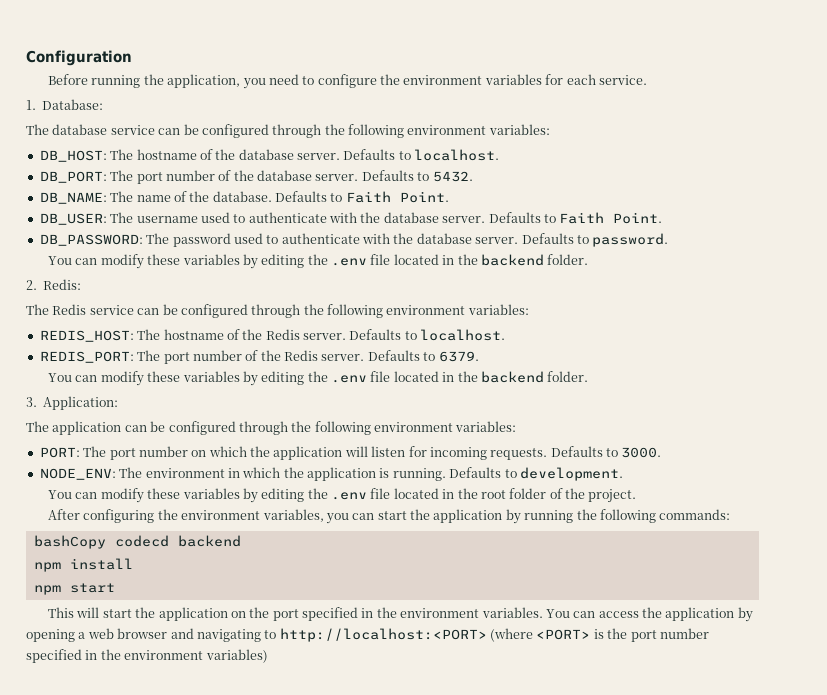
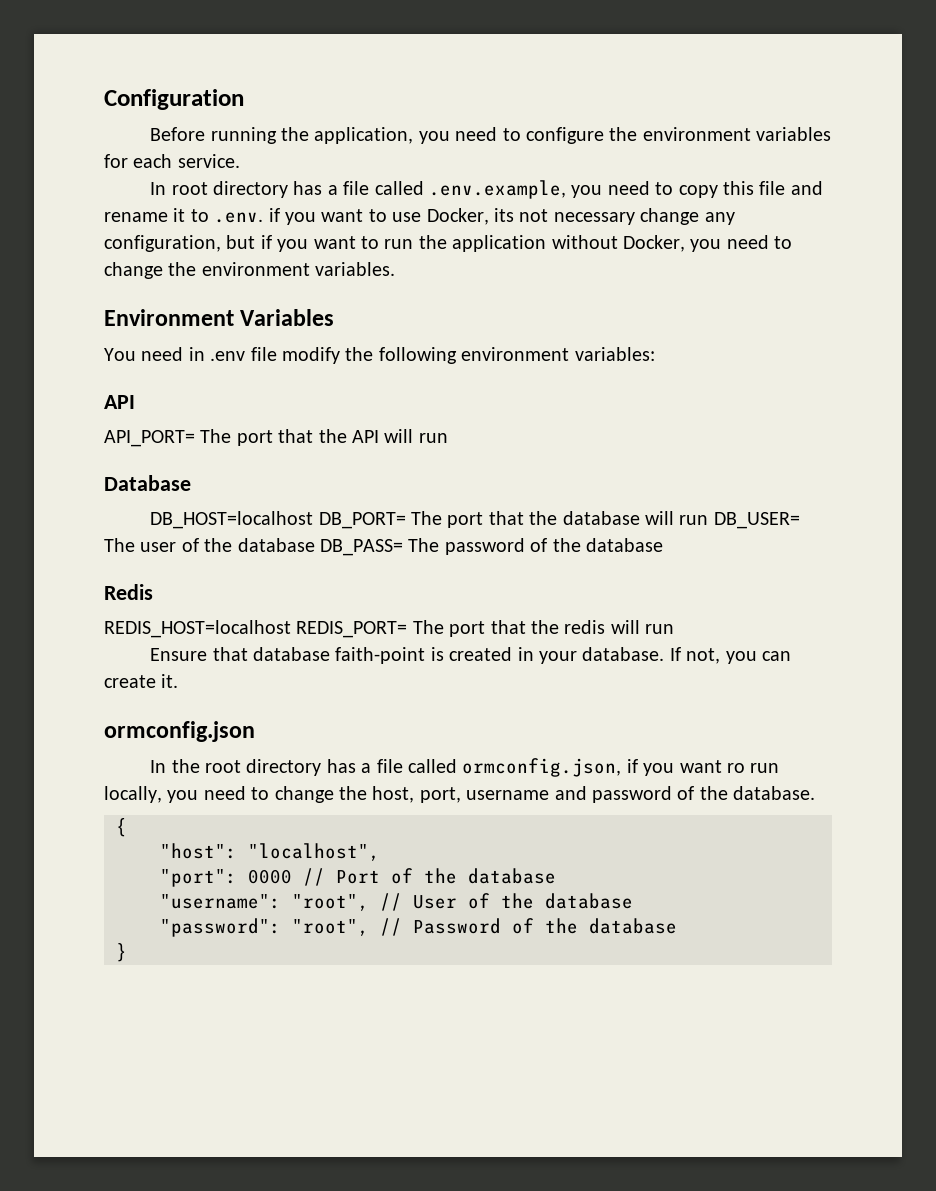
- 1. Database:
- The database service can be configured through the following environment variables:
- DB_HOST: The hostname of the database server. Defaults to localhost.
- DB_PORT: The port number of the database server. Defaults to 5432.
- DB_NAME: The name of the database. Defaults to Faith Point.
- DB_USER: The username used to authenticate with the database server. Defaults to Faith Point.
- DB_PASSWORD: The password used to authenticate with the database server. Defaults to password.
- You can modify these variables by editing the .env file located in the backend folder.
- 2. Redis:
- The Redis service can be configured through the following environment variables:
- REDIS_HOST: The hostname of the Redis server. Defaults to localhost.
- REDIS_PORT: The port number of the Redis server. Defaults to 6379.
- You can modify these variables by editing the .env file located in the backend folder.
- 3. Application:
- The application can be configured through the following environment variables:
- PORT: The port number on which the application will listen for incoming requests. Defaults to 3000.
- NODE_ENV: The environment in which the application is running. Defaults to development.
- You can modify these variables by editing the .env file located in the root folder of the project.
- After configuring the environment variables, you can start the application by running the following commands:
- bashCopy codecd backend
- npm install
- npm start
- This will start the application on the port specified in the environment variables. You can access the application by opening a web browser and navigating to http://localhost:<PORT> (where <PORT> is the port number specified in the environment variables)
+ In root directory has a file called .env.example, you need to copy this file and rename it to .env. if you want to use Docker, its not necessary change any configuration, but if you want to run the application without Docker, you need to change the environment variables.
+ Environment Variables
+ You need in .env file modify the following environment variables:
+ API
+ API_PORT= The port that the API will run
+ Database
+ DB_HOST=localhost DB_PORT= The port that the database will run DB_USER= The user of the database DB_PASS= The password of the database
+ Redis
+ REDIS_HOST=localhost REDIS_PORT= The port that the redis will run
+ Ensure that database faith-point is created in your database. If not, you can create it.
+ ormconfig.json
+ In the root directory has a file called ormconfig.json, if you want ro run locally, you need to change the host, port, username and password of the database.
+ {
+ "host": "localhost",
+ "port": 0000 // Port of the database
+ "username": "root", // User of the database
+ "password": "root", // Password of the database
+ }

